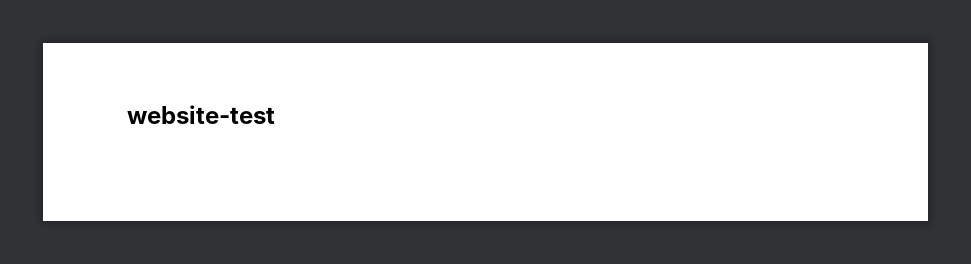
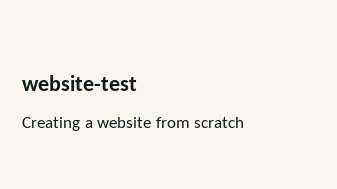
+ Creating a website from scratch

